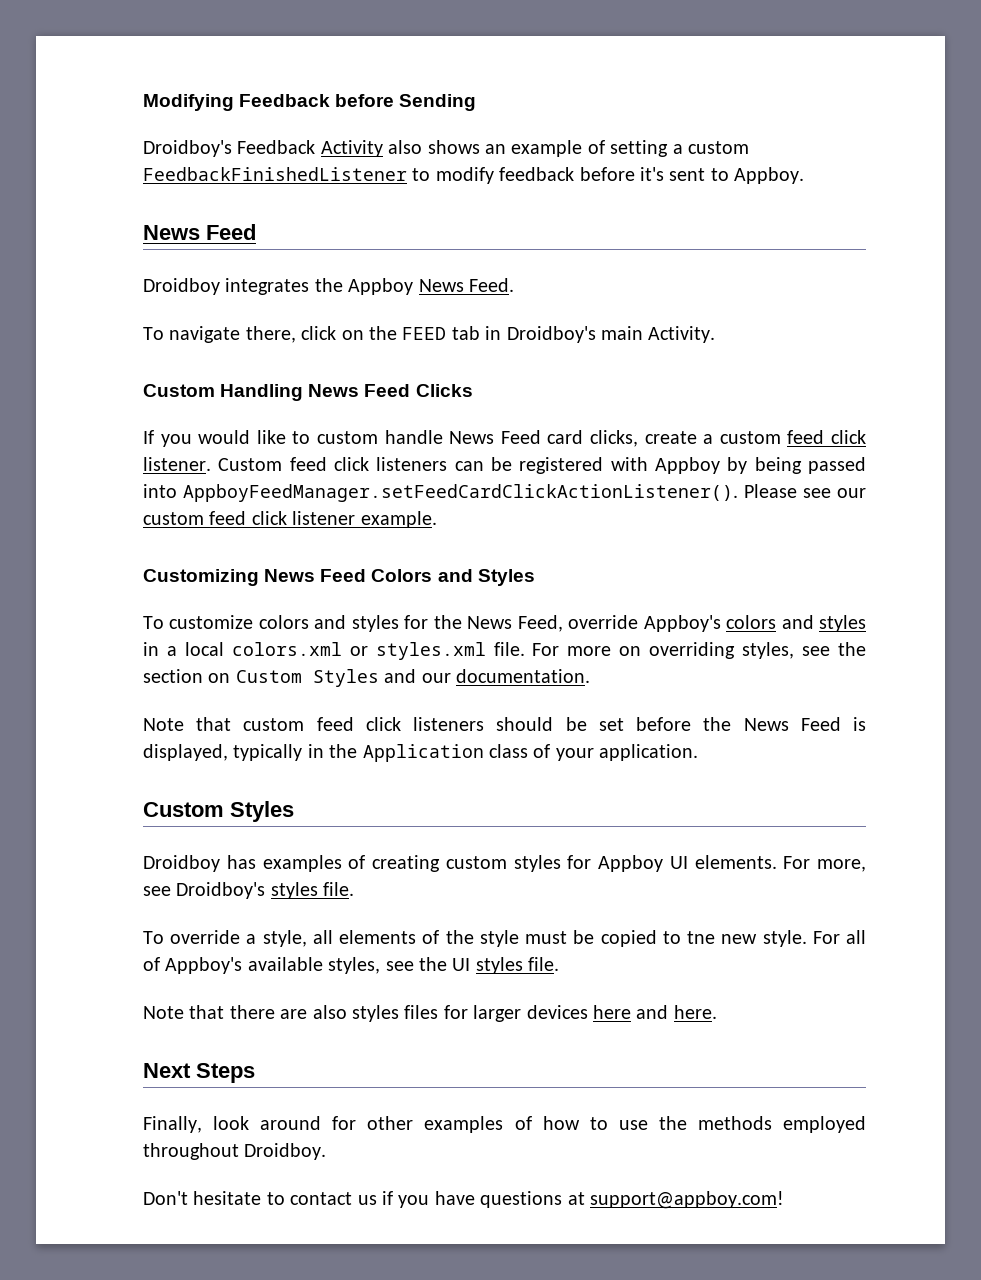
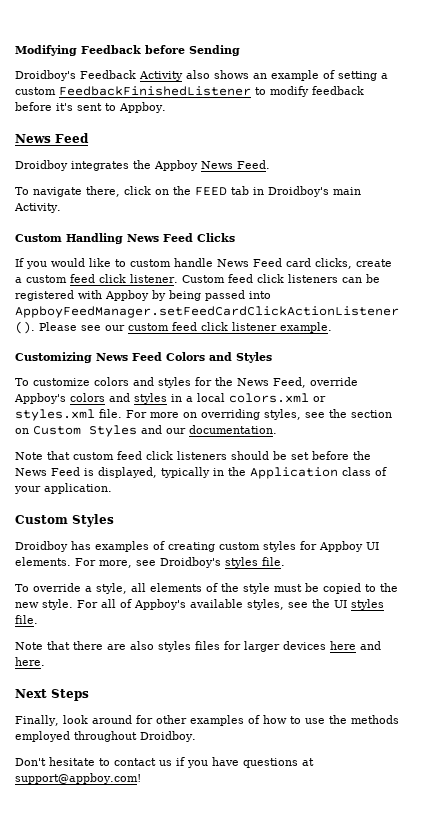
- To override a style, all elements of the style must be copied to tne new style.
+ To override a style, all elements of the style must be copied to the new style.

